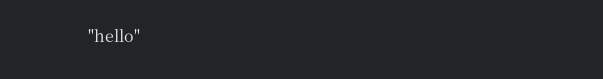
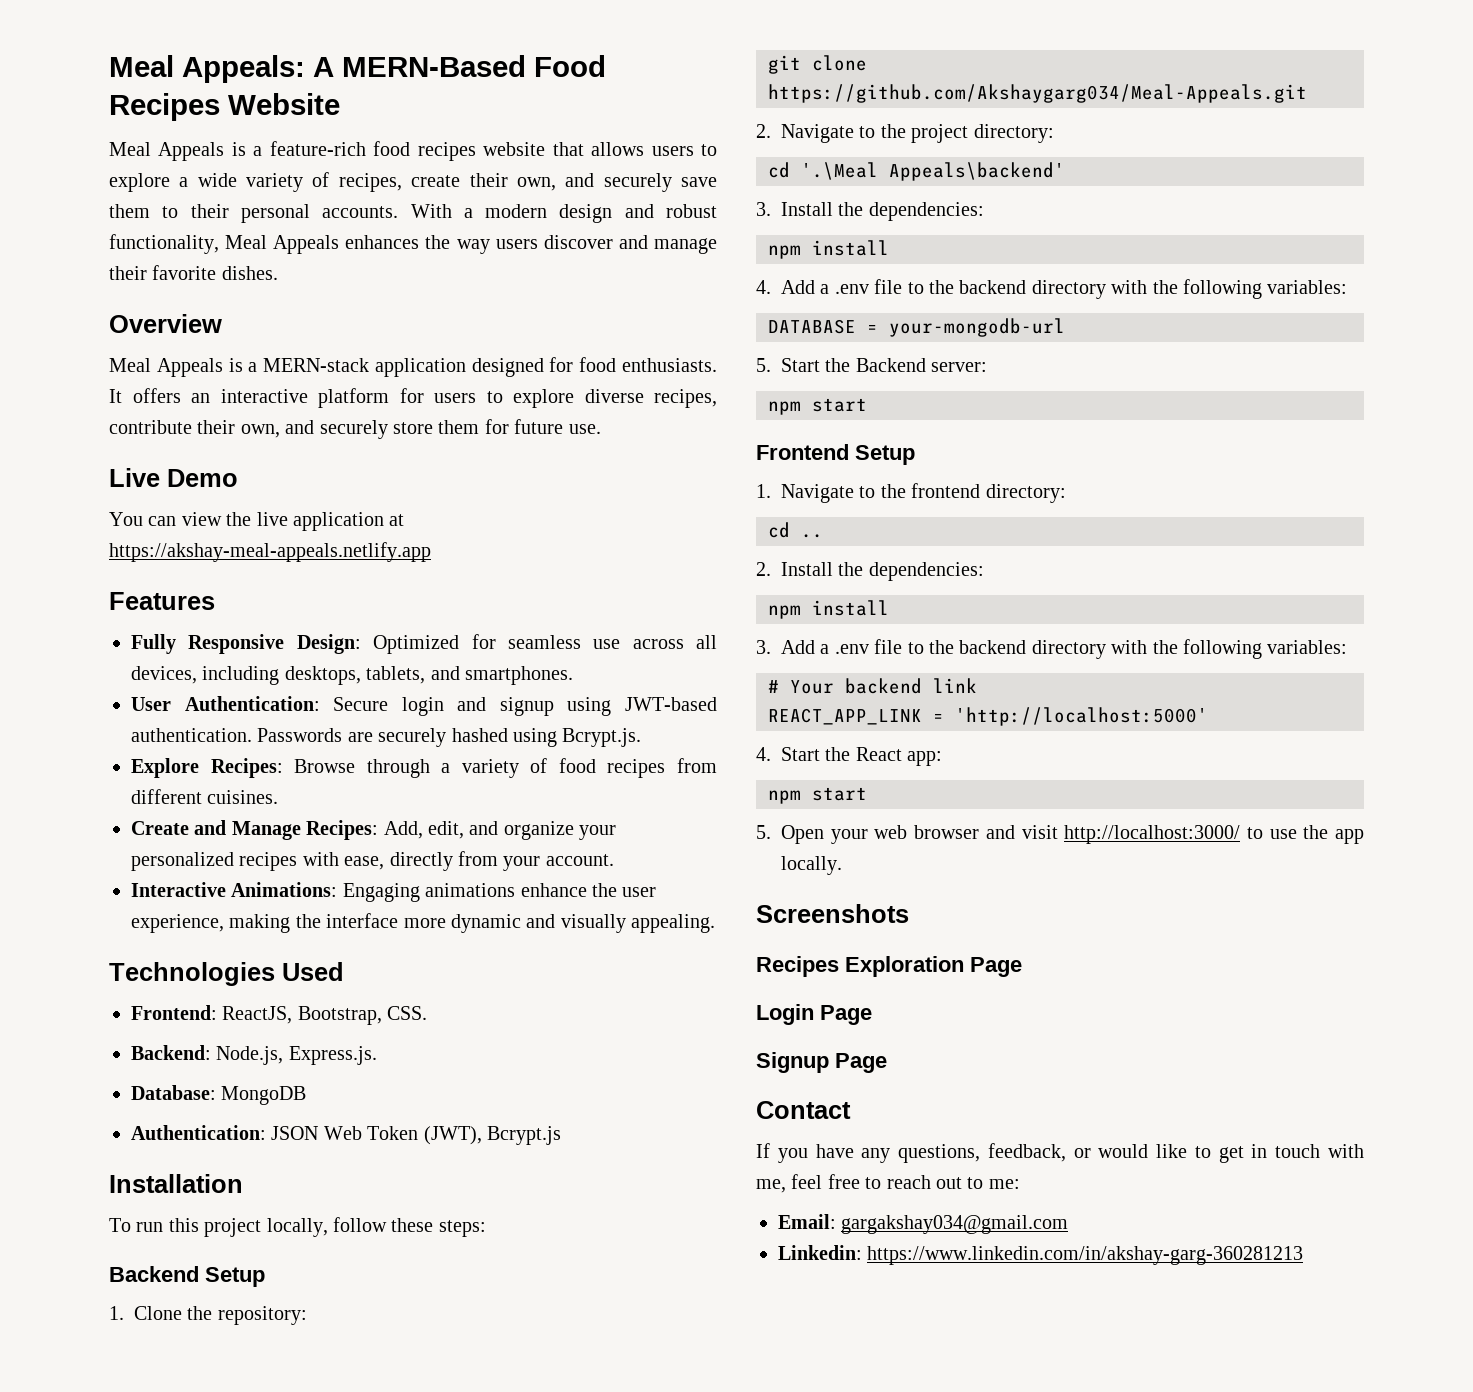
- "hello"
+ Meal Appeals: A MERN-Based Food Recipes Website
+ Meal Appeals is a feature-rich food recipes website that allows users to explore a wide variety of recipes, create their own, and securely save them to their personal accounts. With a modern design and robust functionality, Meal Appeals enhances the way users discover and manage their favorite dishes.
+ Overview
+ Meal Appeals is a MERN-stack application designed for food enthusiasts. It offers an interactive platform for users to explore diverse recipes, contribute their own, and securely store them for future use.
+ Live Demo
+ You can view the live application at https://akshay-meal-appeals.netlify.app
+ Features
+ Fully Responsive Design: Optimized for seamless use across all devices, including desktops, tablets, and smartphones.
+ User Authentication: Secure login and signup using JWT-based authentication. Passwords are securely hashed using Bcrypt.js.
+ Explore Recipes: Browse through a variety of food recipes from different cuisines.
+ Create and Manage Recipes: Add, edit, and organize your personalized recipes with ease, directly from your account.
+ Interactive Animations: Engaging animations enhance the user experience, making the interface more dynamic and visually appealing.
+ Technologies Used
+ Frontend: ReactJS, Bootstrap, CSS.
+ Backend: Node.js, Express.js.
+ Database: MongoDB
+ Authentication: JSON Web Token (JWT), Bcrypt.js
+ Installation
+ To run this project locally, follow these steps:
+ Backend Setup
+ 1. Clone the repository:
+ git clone https://github.com/Akshaygarg034/Meal-Appeals.git
+ 2. Navigate to the project directory:
+ cd '.\Meal Appeals\backend'
+ 3. Install the dependencies:
+ npm install
+ 4. Add a .env file to the backend directory with the following variables:
+ DATABASE = your-mongodb-url
+ 5. Start the Backend server:
+ npm start
+ Frontend Setup
+ 1. Navigate to the frontend directory:
+ cd ..
+ 2. Install the dependencies:
+ npm install
+ 3. Add a .env file to the backend directory with the following variables:
+ # Your backend link
+ REACT_APP_LINK = 'http://localhost:5000'
+ 4. Start the React app:
+ npm start
+ 5. Open your web browser and visit http://localhost:3000/ to use the app locally.
+ Screenshots
+ Recipes Exploration Page
+ Login Page
+ Signup Page
+ Contact
+ If you have any questions, feedback, or would like to get in touch with me, feel free to reach out to me:
+ Email: gargakshay034@gmail.com
+ Linkedin: https://www.linkedin.com/in/akshay-garg-360281213

